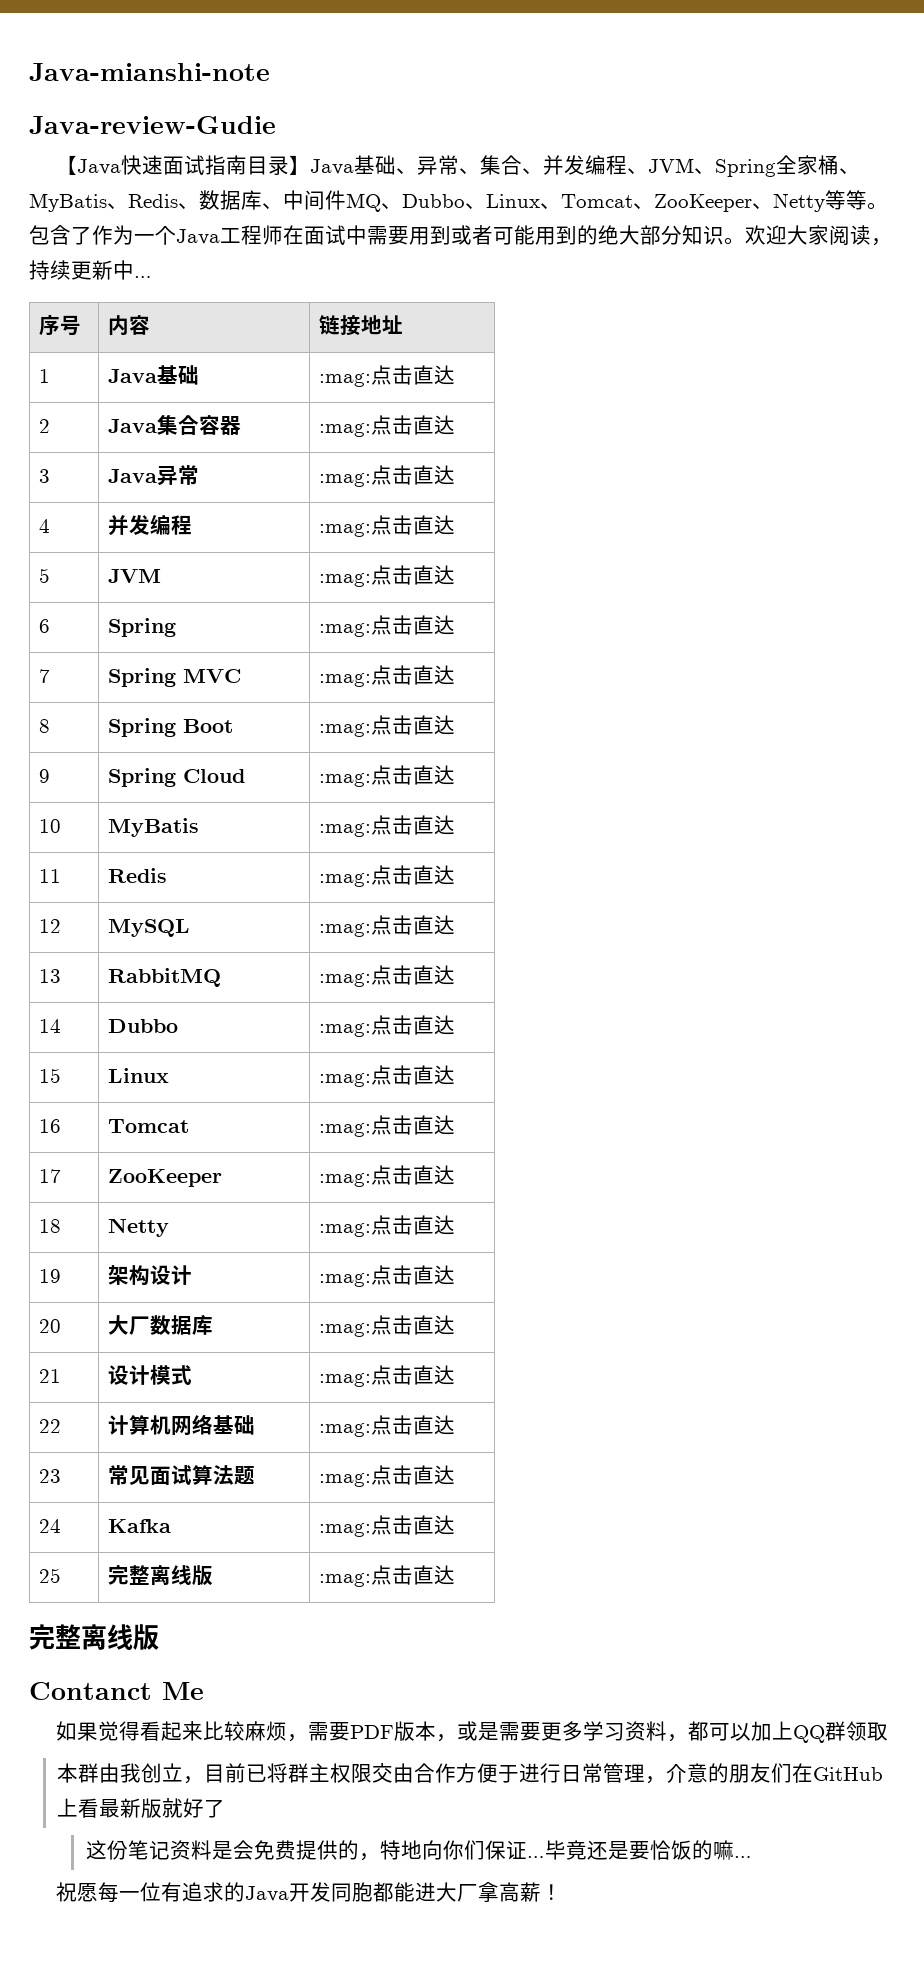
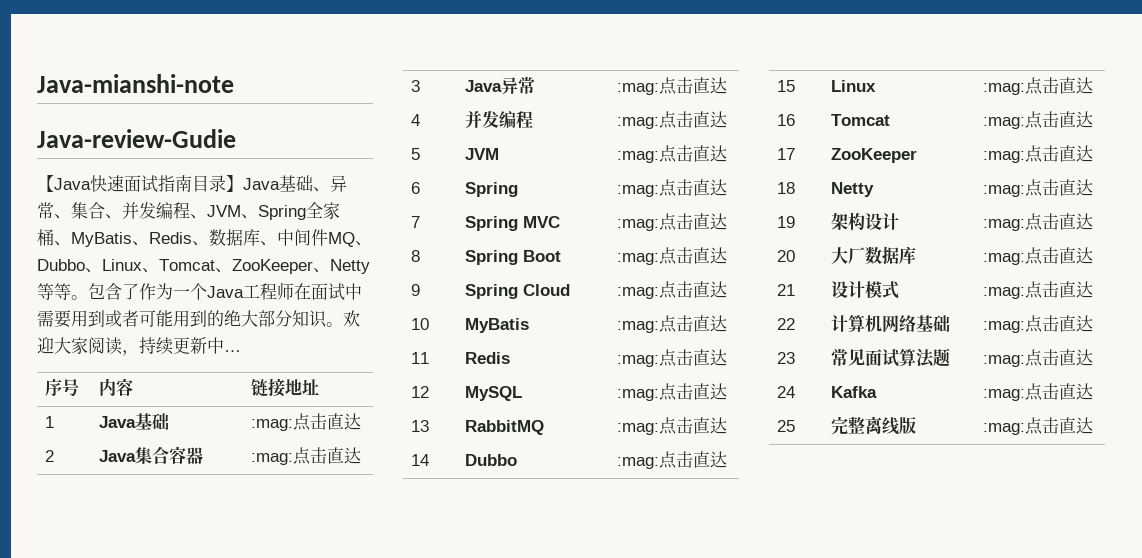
  25 | 完整离线版 | :mag:点击直达
- 完整离线版
- Contanct Me
- 如果觉得看起来比较麻烦，需要PDF版本，或是需要更多学习资料，都可以加上QQ群领取
- 本群由我创立，目前已将群主权限交由合作方便于进行日常管理，介意的朋友们在GitHub上看最新版就好了
- 这份笔记资料是会免费提供的，特地向你们保证…毕竟还是要恰饭的嘛…
- 祝愿每一位有追求的Java开发同胞都能进大厂拿高薪！

